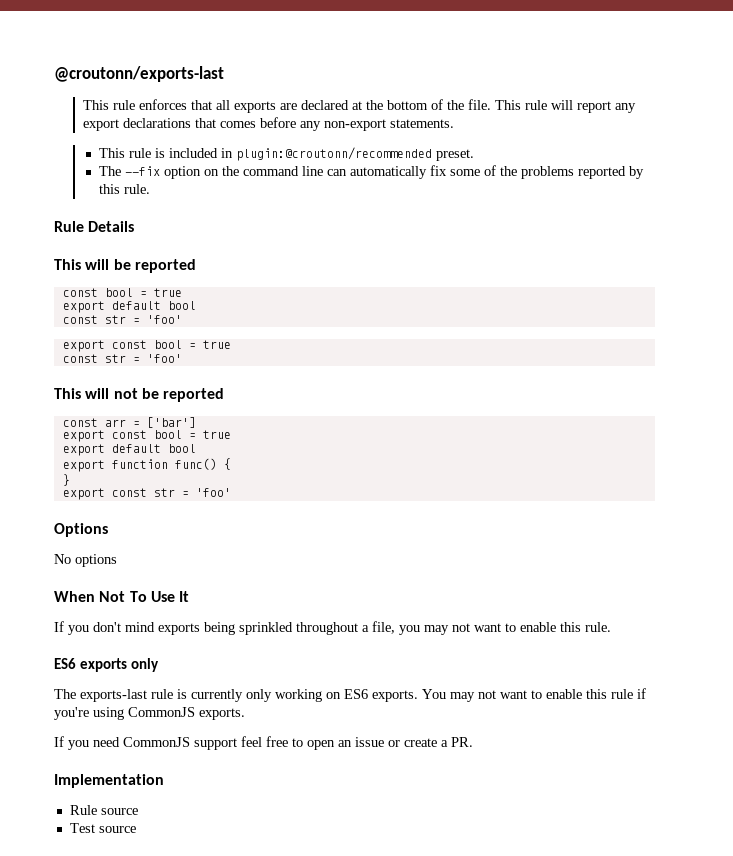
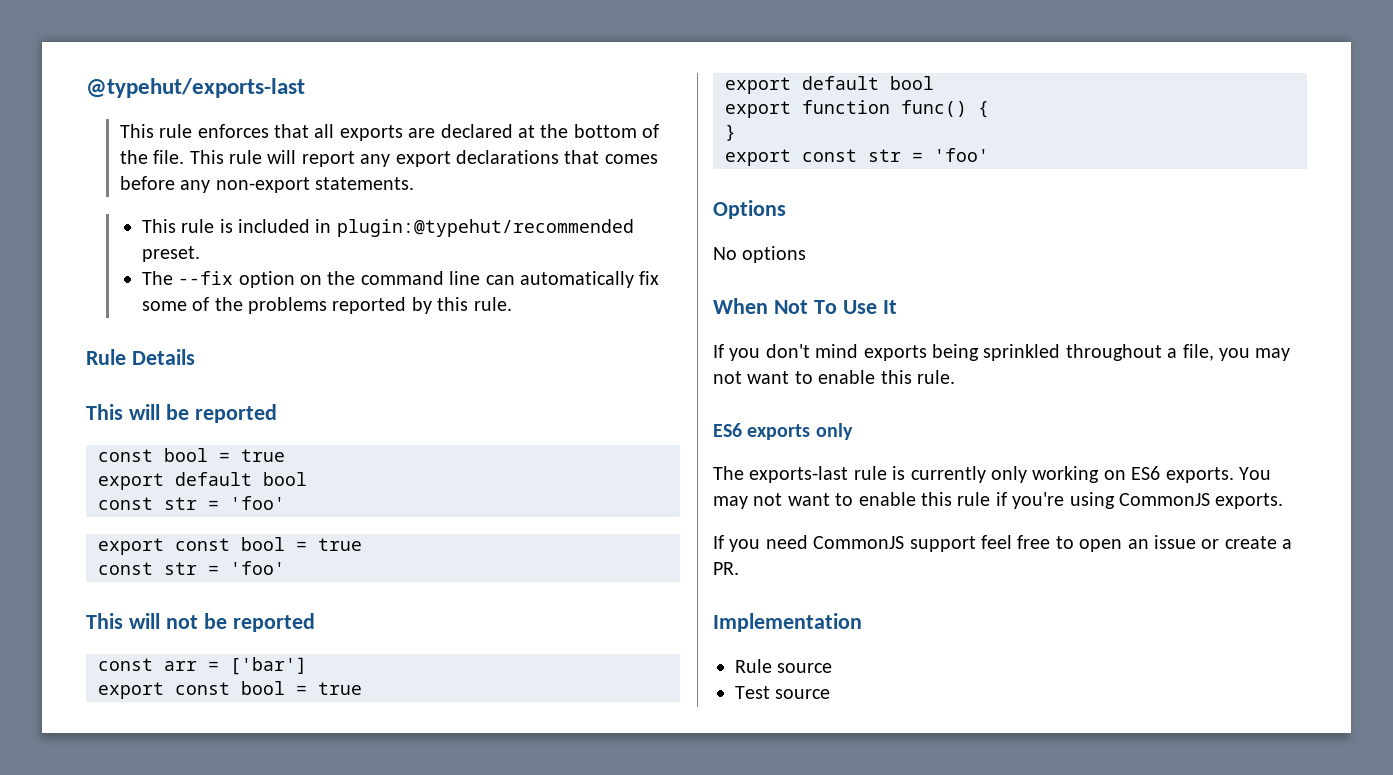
- @croutonn/exports-last
+ @typehut/exports-last
- This rule is included in plugin:@croutonn/recommended preset.
+ This rule is included in plugin:@typehut/recommended preset.

